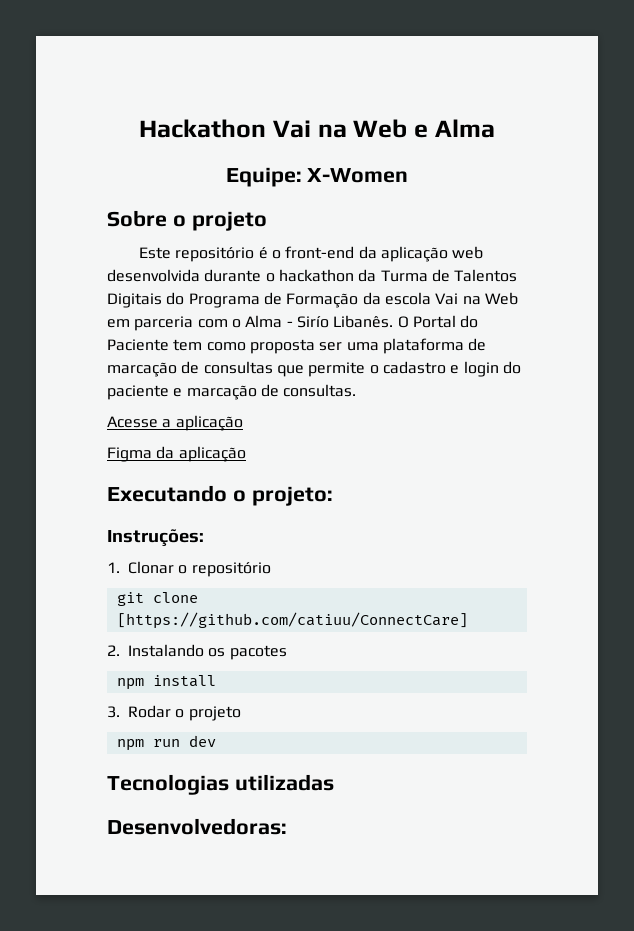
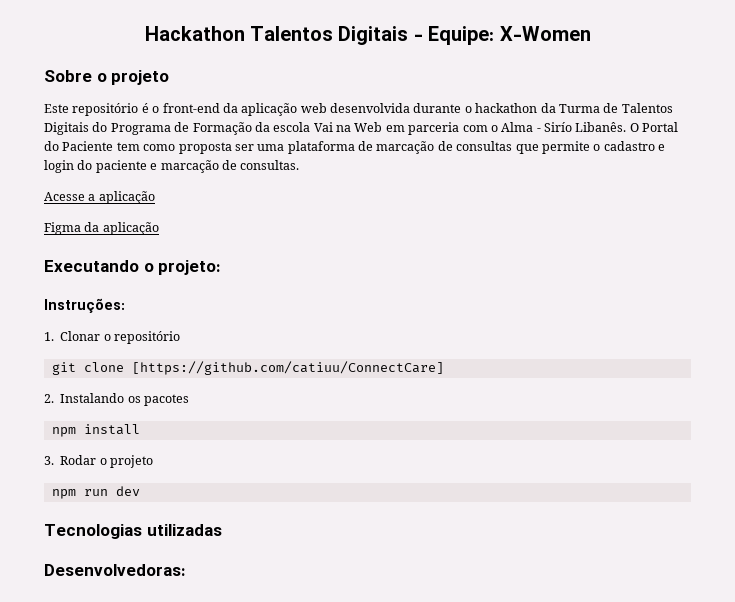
- Hackathon Vai na Web e Alma
- Equipe: X-Women
+ Hackathon Talentos Digitais - Equipe: X-Women

